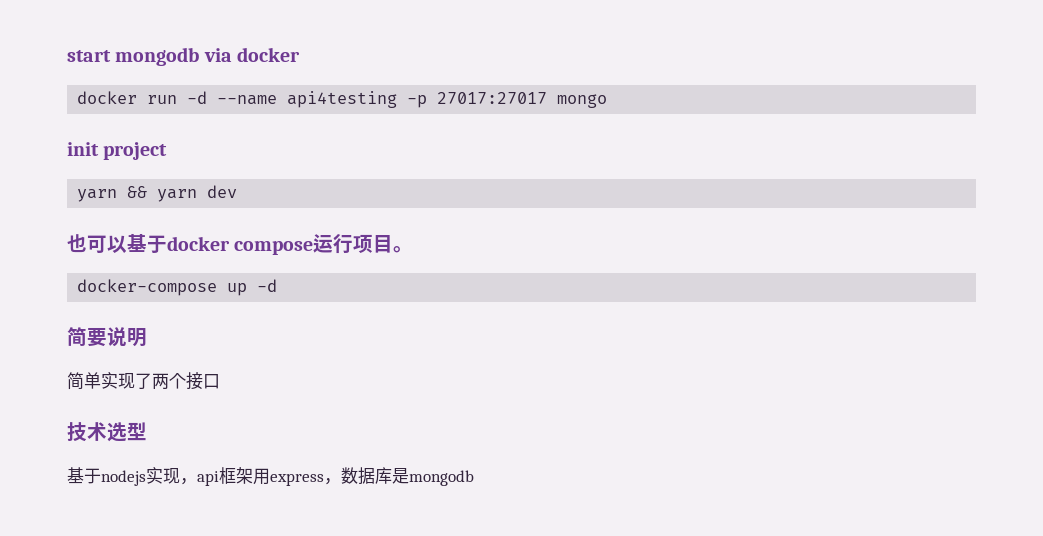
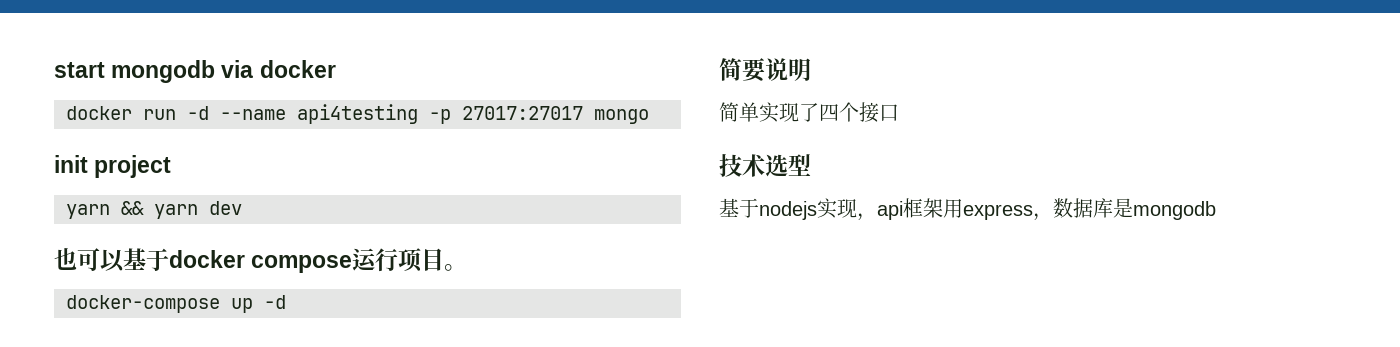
- 简单实现了两个接口
+ 简单实现了四个接口

